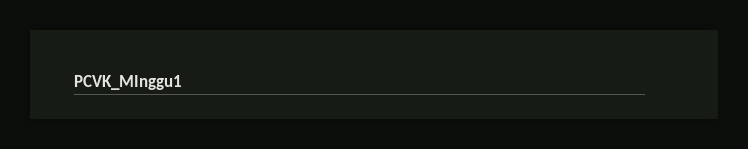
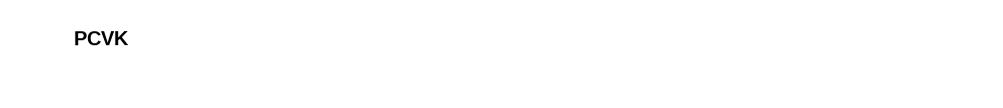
- PCVK_MInggu1
+ PCVK

